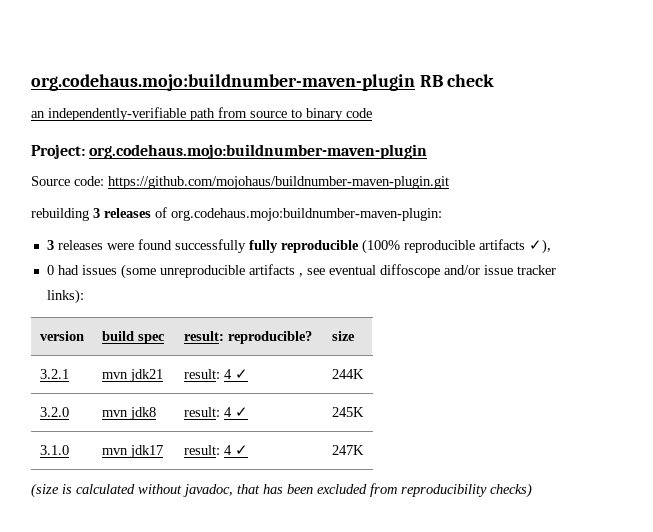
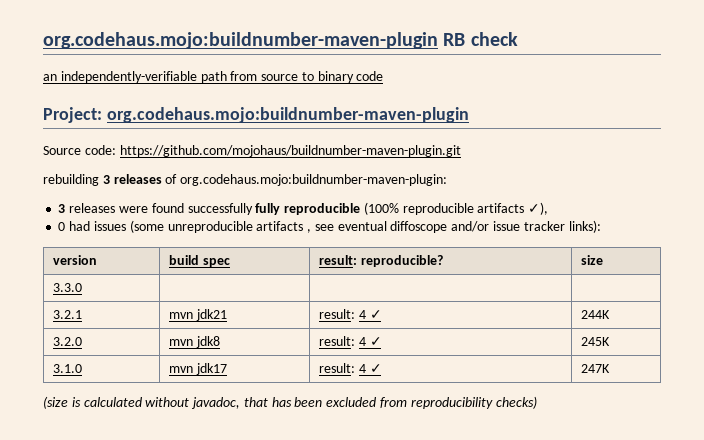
+ 3.3.0 | | |

